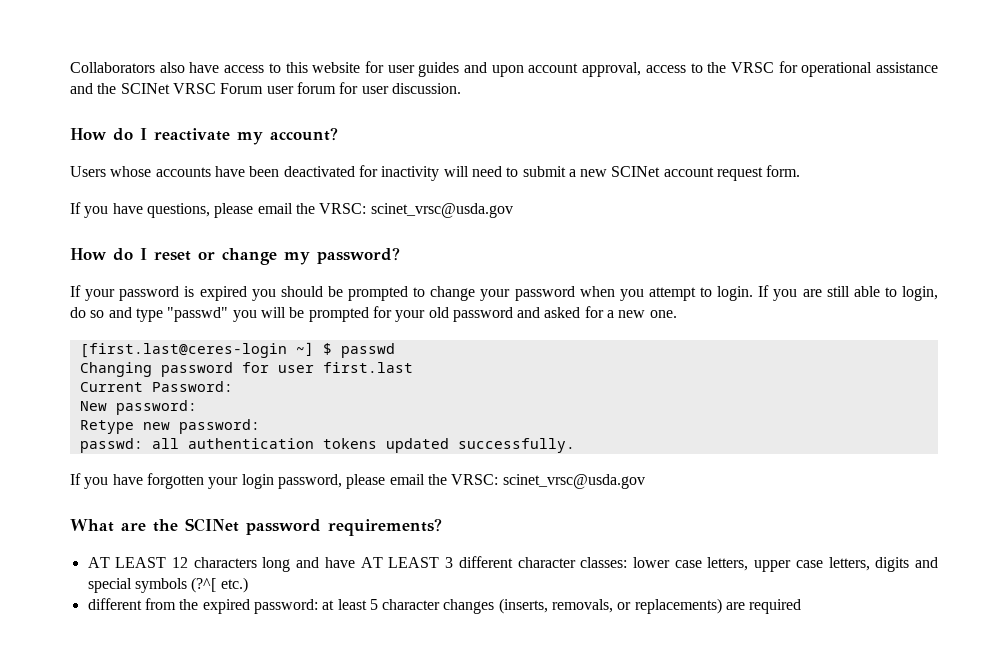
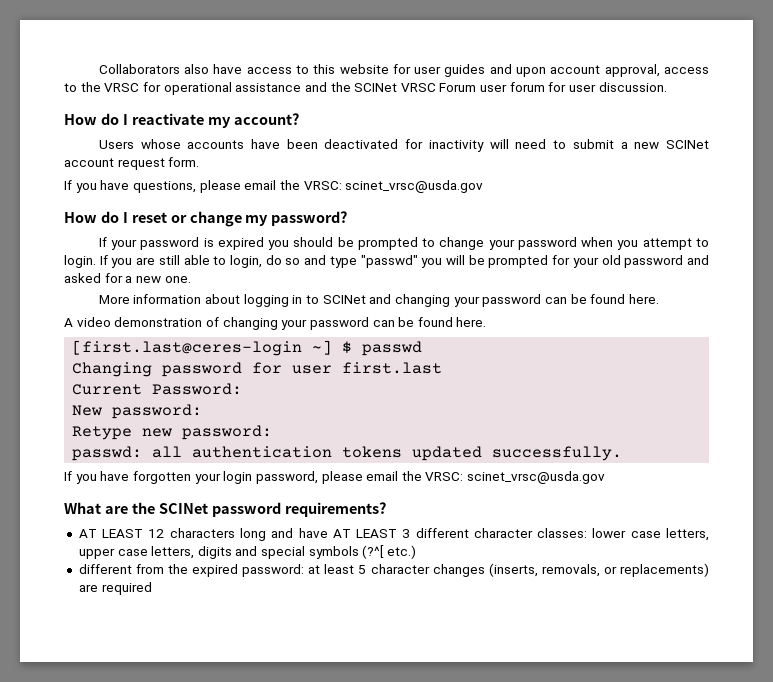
+ More information about logging in to SCINet and changing your password can be found here.
+ A video demonstration of changing your password can be found here.

